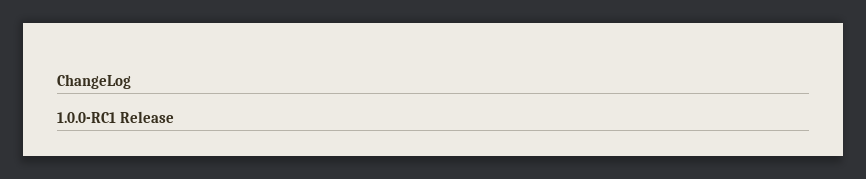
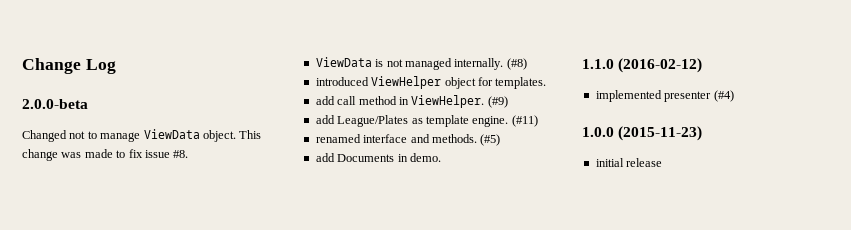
- ChangeLog
- 1.0.0-RC1 Release
+ Change Log
+ 2.0.0-beta
+ Changed not to manage ViewData object. This change was made to fix issue #8.
+ ViewData is not managed internally. (#8)
+ introduced ViewHelper object for templates.
+ add call method in ViewHelper. (#9)
+ add League/Plates as template engine. (#11)
+ renamed interface and methods. (#5)
+ add Documents in demo.
+ 1.1.0 (2016-02-12)
+ implemented presenter (#4)
+ 1.0.0 (2015-11-23)
+ initial release

